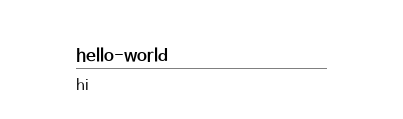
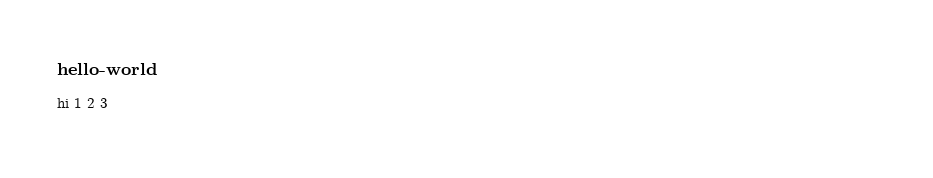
- hi
+ hi 1 2 3

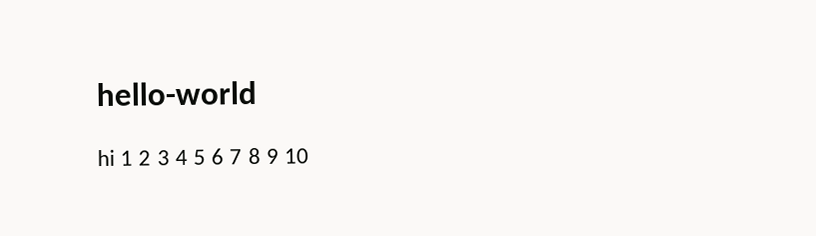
- hi 1 2 3
+ hi 1 2 3 4 5 6 7 8 9 10

